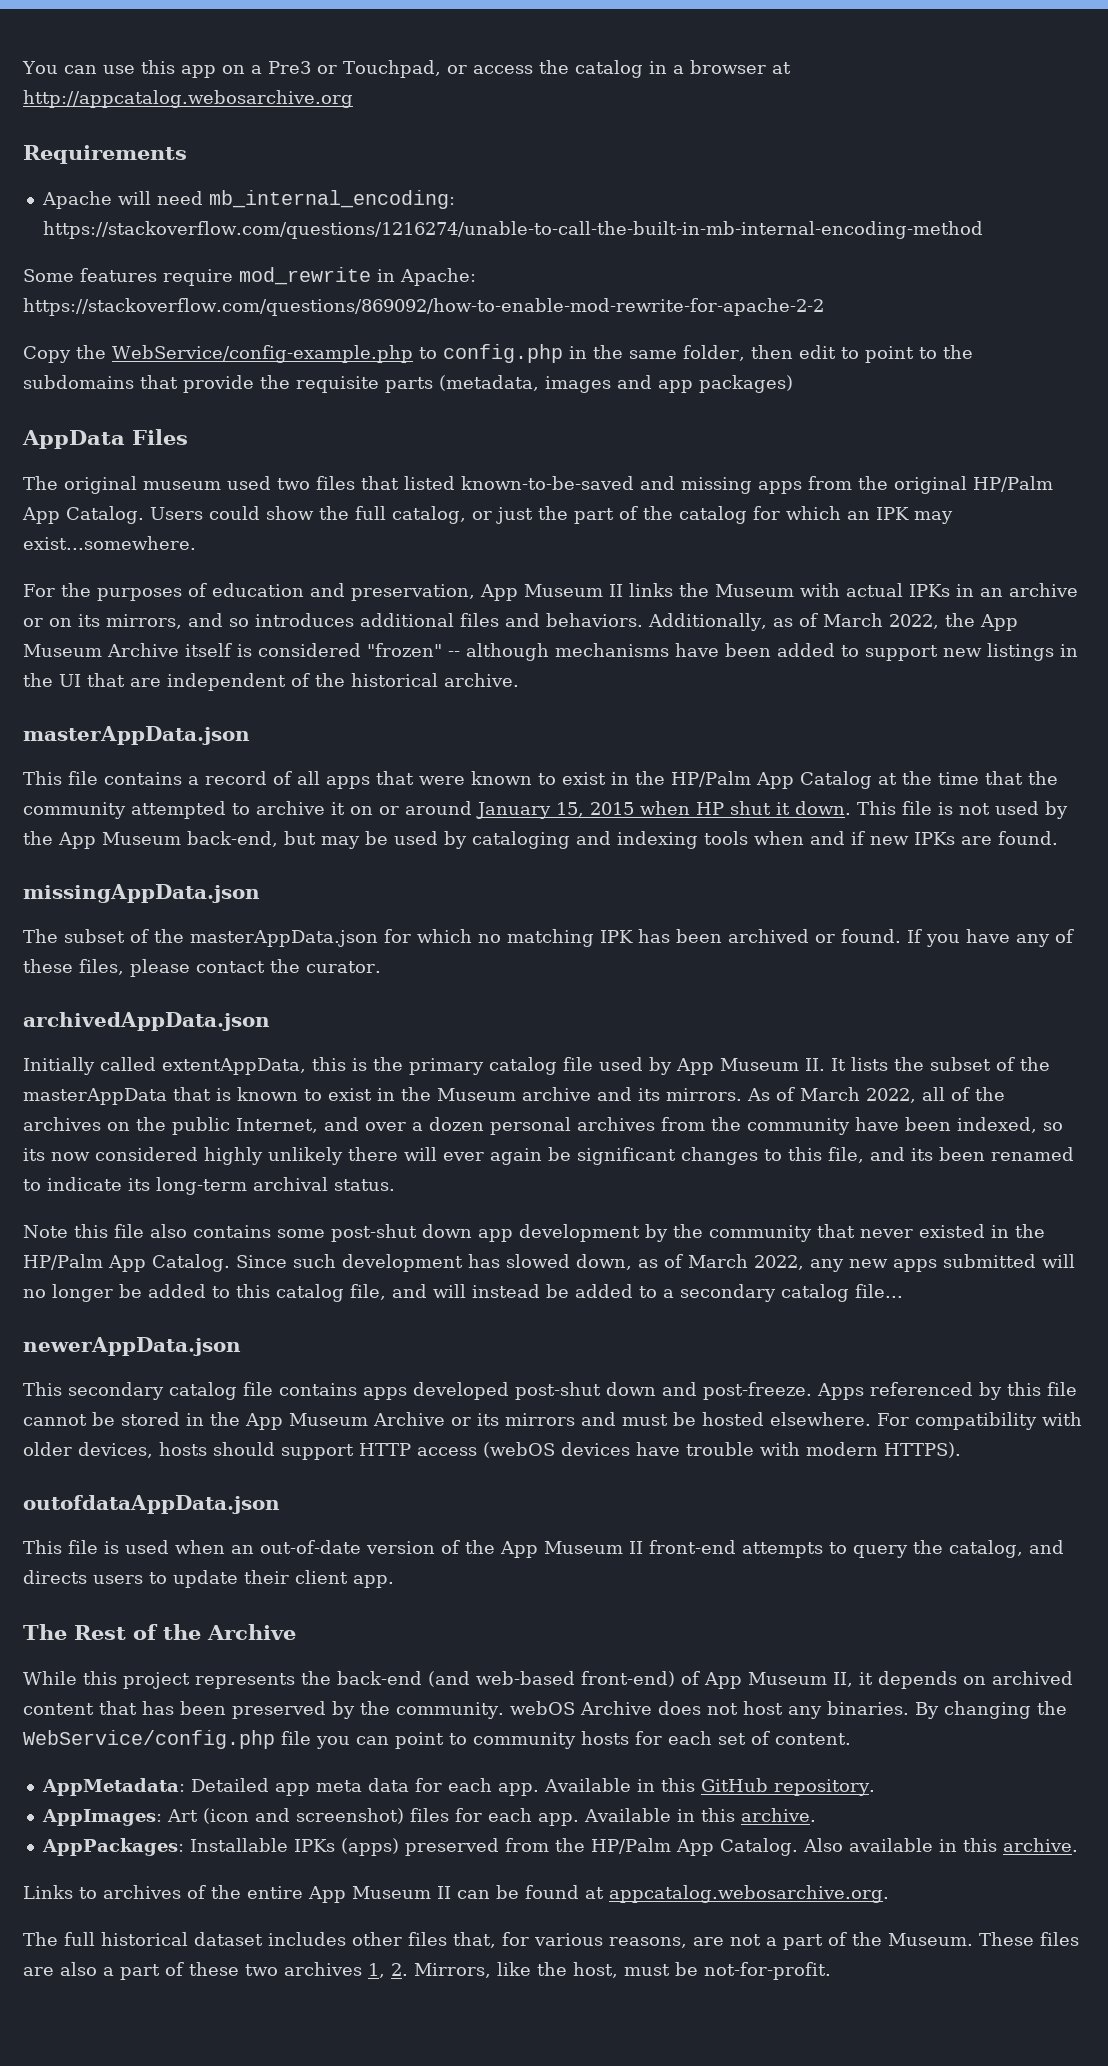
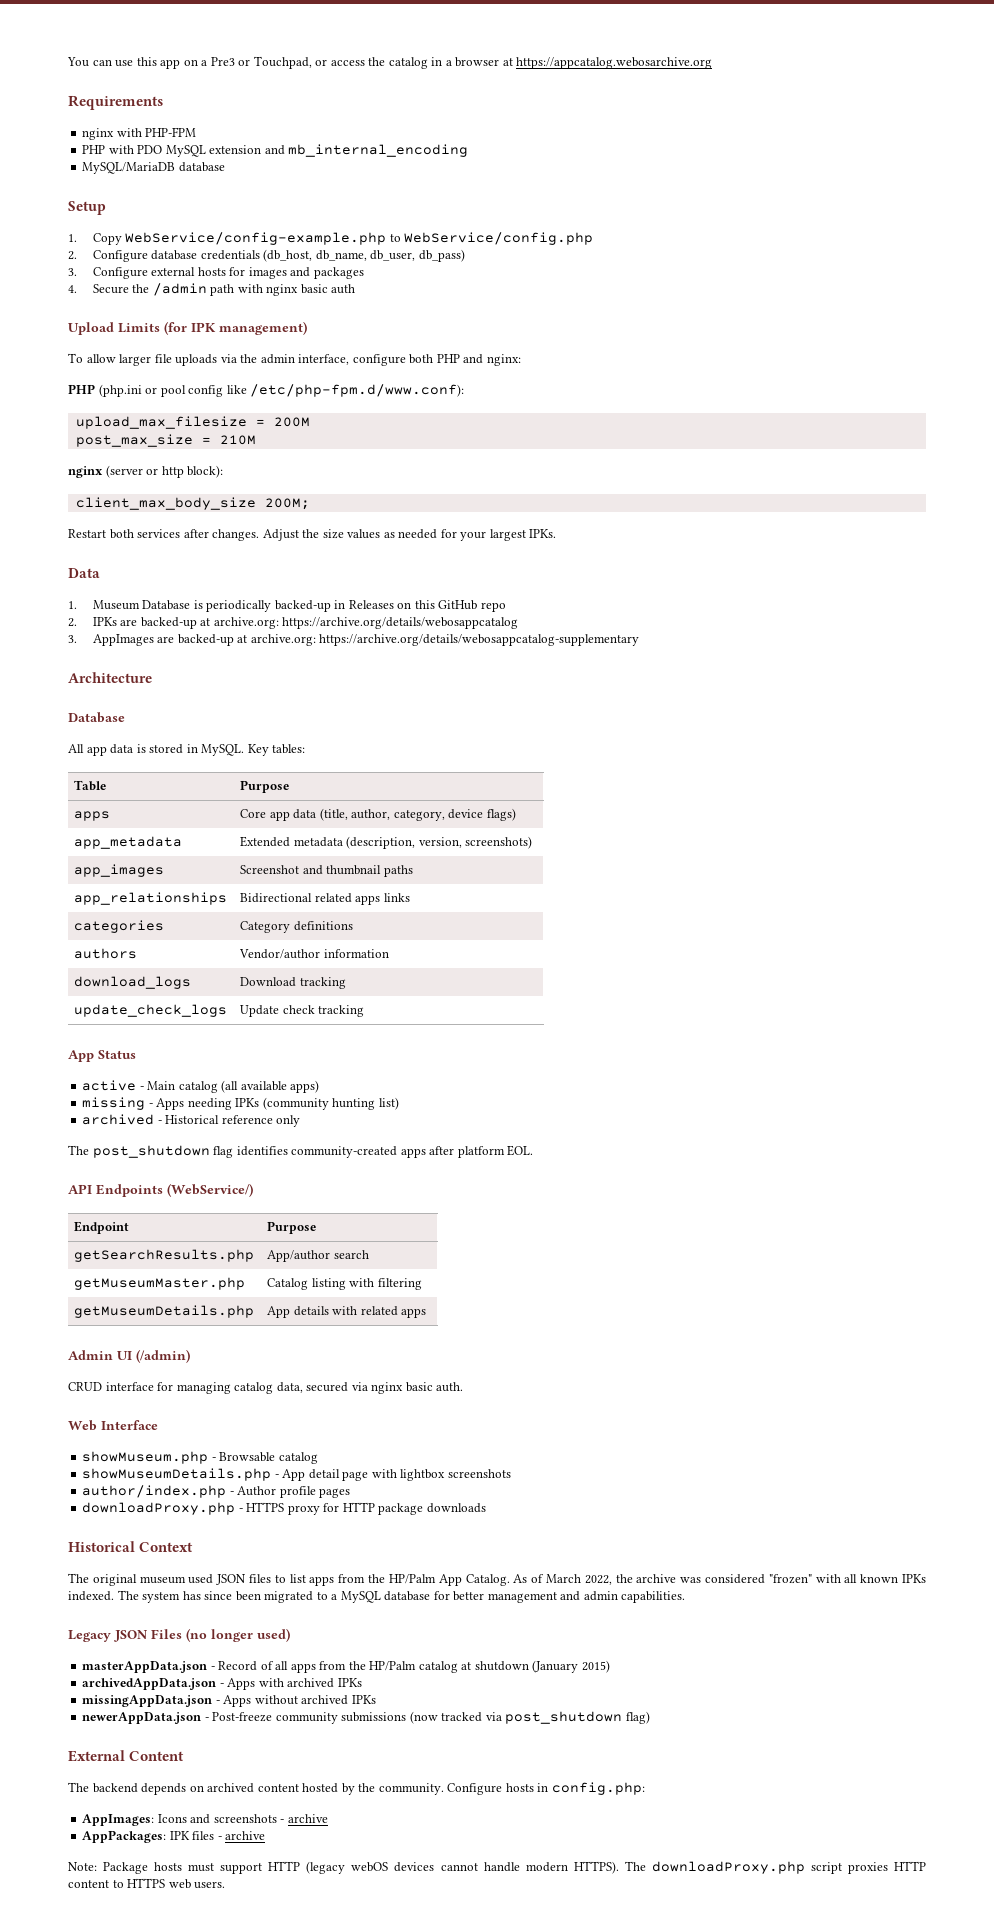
- You can use this app on a Pre3 or Touchpad, or access the catalog in a browser at http://appcatalog.webosarchive.org
+ You can use this app on a Pre3 or Touchpad, or access the catalog in a browser at https://appcatalog.webosarchive.org
- Apache will need mb_internal_encoding: https://stackoverflow.com/questions/1216274/unable-to-call-the-built-in-mb-internal-encoding-method
- Some features require mod_rewrite in Apache: https://stackoverflow.com/questions/869092/how-to-enable-mod-rewrite-for-apache-2-2
- Copy the WebService/config-example.php to config.php in the same folder, then edit to point to the subdomains that provide the requisite parts (metadata, images and app packages)
- AppData Files
- The original museum used two files that listed known-to-be-saved and missing apps from the original HP/Palm App Catalog. Users could show the full catalog, or just the part of the catalog for which an IPK may exist...somewhere.
- For the purposes of education and preservation, App Museum II links the Museum with actual IPKs in an archive or on its mirrors, and so introduces additional files and behaviors. Additionally, as of March 2022, the App Museum Archive itself is considered "frozen" -- although mechanisms have been added to support new listings in the UI that are independent of the historical archive.
- masterAppData.json
- This file contains a record of all apps that were known to exist in the HP/Palm App Catalog at the time that the community attempted to archive it on or around January 15, 2015 when HP shut it down. This file is not used by the App Museum back-end, but may be used by cataloging and indexing tools when and if new IPKs are found.
- missingAppData.json
- The subset of the masterAppData.json for which no matching IPK has been archived or found. If you have any of these files, please contact the curator.
- archivedAppData.json
- Initially called extentAppData, this is the primary catalog file used by App Museum II. It lists the subset of the masterAppData that is known to exist in the Museum archive and its mirrors. As of March 2022, all of the archives on the public Internet, and over a dozen personal archives from the community have been indexed, so its now considered highly unlikely there will ever again be significant changes to this file, and its been renamed to indicate its long-term archival status.
- Note this file also contains some post-shut down app development by the community that never existed in the HP/Palm App Catalog. Since such development has slowed down, as of March 2022, any new apps submitted will no longer be added to this catalog file, and will instead be added to a secondary catalog file...
- newerAppData.json
- This secondary catalog file contains apps developed post-shut down and post-freeze. Apps referenced by this file cannot be stored in the App Museum Archive or its mirrors and must be hosted elsewhere. For compatibility with older devices, hosts should support HTTP access (webOS devices have trouble with modern HTTPS).
- outofdataAppData.json
- This file is used when an out-of-date version of the App Museum II front-end attempts to query the catalog, and directs users to update their client app.
- The Rest of the Archive
- While this project represents the back-end (and web-based front-end) of App Museum II, it depends on archived content that has been preserved by the community. webOS Archive does not host any binaries. By changing the WebService/config.php file you can point to community hosts for each set of content.
- AppMetadata: Detailed app meta data for each app. Available in this GitHub repository.
- AppImages: Art (icon and screenshot) files for each app. Available in this archive.
- AppPackages: Installable IPKs (apps) preserved from the HP/Palm App Catalog. Also available in this archive.
- Links to archives of the entire App Museum II can be found at appcatalog.webosarchive.org.
- The full historical dataset includes other files that, for various reasons, are not a part of the Museum. These files are also a part of these two archives 1, 2. Mirrors, like the host, must be not-for-profit.
+ nginx with PHP-FPM
+ PHP with PDO MySQL extension and mb_internal_encoding
+ MySQL/MariaDB database
+ Setup
+ 1. Copy WebService/config-example.php to WebService/config.php
+ 2. Configure database credentials (db_host, db_name, db_user, db_pass)
+ 3. Configure external hosts for images and packages
+ 4. Secure the /admin path with nginx basic auth
+ Upload Limits (for IPK management)
+ To allow larger file uploads via the admin interface, configure both PHP and nginx:
+ PHP (php.ini or pool config like /etc/php-fpm.d/www.conf):
+ upload_max_filesize = 200M
+ post_max_size = 210M
+ nginx (server or http block):
+ client_max_body_size 200M;
+ Restart both services after changes. Adjust the size values as needed for your largest IPKs.
+ Data
+ 1. Museum Database is periodically backed-up in Releases on this GitHub repo
+ 2. IPKs are backed-up at archive.org: https://archive.org/details/webosappcatalog
+ 3. AppImages are backed-up at archive.org: https://archive.org/details/webosappcatalog-supplementary
+ Architecture
+ Database
+ All app data is stored in MySQL. Key tables:
+ Table | Purpose
+ apps | Core app data (title, author, category, device flags)
+ app_metadata | Extended metadata (description, version, screenshots)
+ app_images | Screenshot and thumbnail paths
+ app_relationships | Bidirectional related apps links
+ categories | Category definitions
+ authors | Vendor/author information
+ download_logs | Download tracking
+ update_check_logs | Update check tracking
+ App Status
+ active - Main catalog (all available apps)
+ missing - Apps needing IPKs (community hunting list)
+ archived - Historical reference only
+ The post_shutdown flag identifies community-created apps after platform EOL.
+ API Endpoints (WebService/)
+ Endpoint | Purpose
+ getSearchResults.php | App/author search
+ getMuseumMaster.php | Catalog listing with filtering
+ getMuseumDetails.php | App details with related apps
+ Admin UI (/admin)
+ CRUD interface for managing catalog data, secured via nginx basic auth.
+ Web Interface
+ showMuseum.php - Browsable catalog
+ showMuseumDetails.php - App detail page with lightbox screenshots
+ author/index.php - Author profile pages
+ downloadProxy.php - HTTPS proxy for HTTP package downloads
+ Historical Context
+ The original museum used JSON files to list apps from the HP/Palm App Catalog. As of March 2022, the archive was considered "frozen" with all known IPKs indexed. The system has since been migrated to a MySQL database for better management and admin capabilities.
+ Legacy JSON Files (no longer used)
+ masterAppData.json - Record of all apps from the HP/Palm catalog at shutdown (January 2015)
+ archivedAppData.json - Apps with archived IPKs
+ missingAppData.json - Apps without archived IPKs
+ newerAppData.json - Post-freeze community submissions (now tracked via post_shutdown flag)
+ External Content
+ The backend depends on archived content hosted by the community. Configure hosts in config.php:
+ AppImages: Icons and screenshots - archive
+ AppPackages: IPK files - archive
+ Note: Package hosts must support HTTP (legacy webOS devices cannot handle modern HTTPS). The downloadProxy.php script proxies HTTP content to HTTPS web users.

